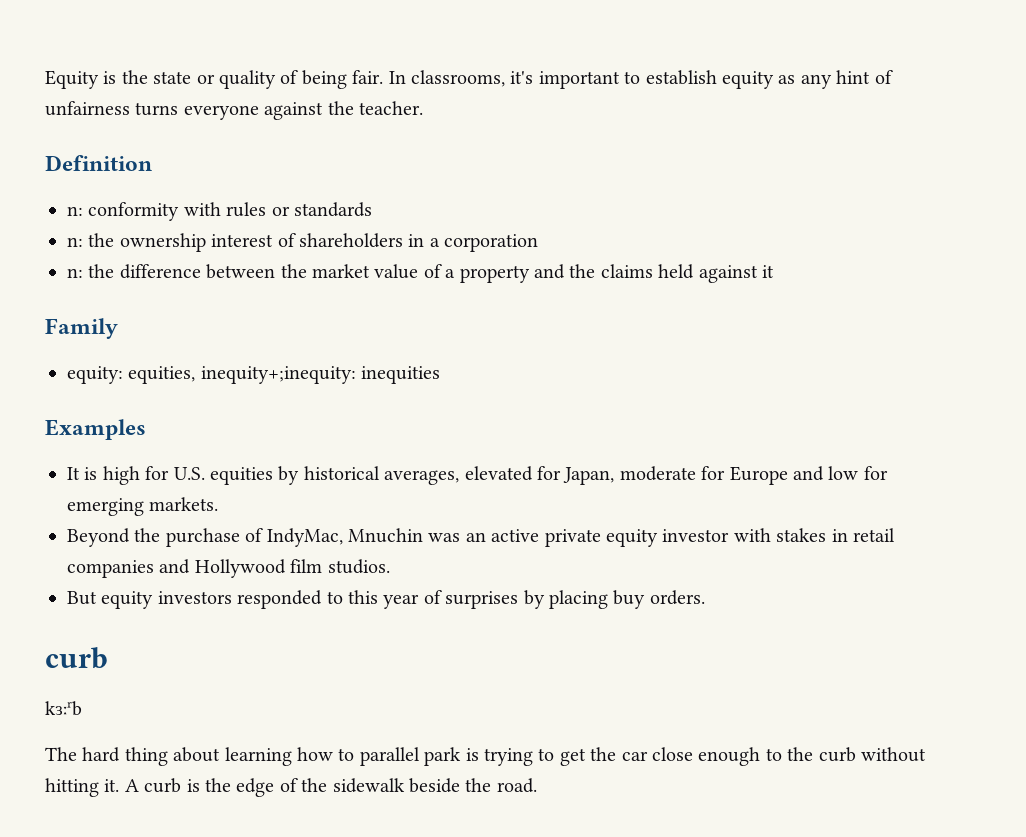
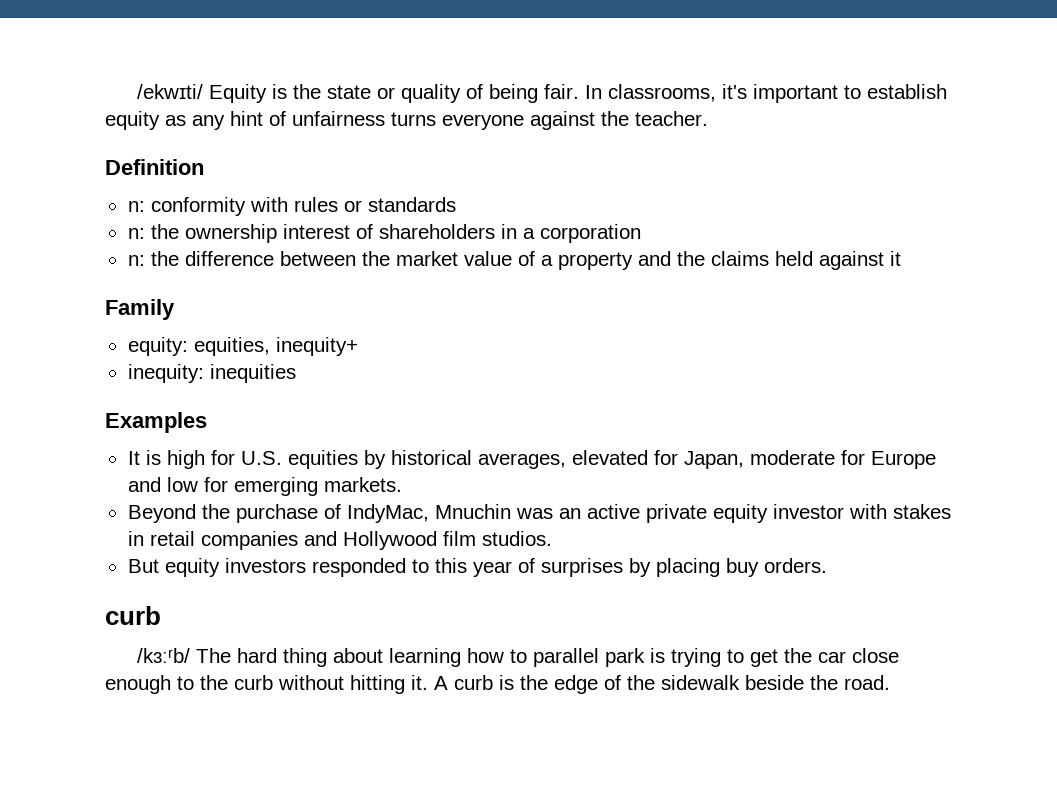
- Equity is the state or quality of being fair.
+ /ekwɪti/ Equity is the state or quality of being fair.
- equity: equities, inequity+;inequity: inequities
+ equity: equities, inequity+
+ inequity: inequities
- kɜːʳb
- The hard thing about learning how to parallel park is trying to get the car close enough to the curb without hitting it.
+ /kɜːʳb/ The hard thing about learning how to parallel park is trying to get the car close enough to the curb without hitting it.

